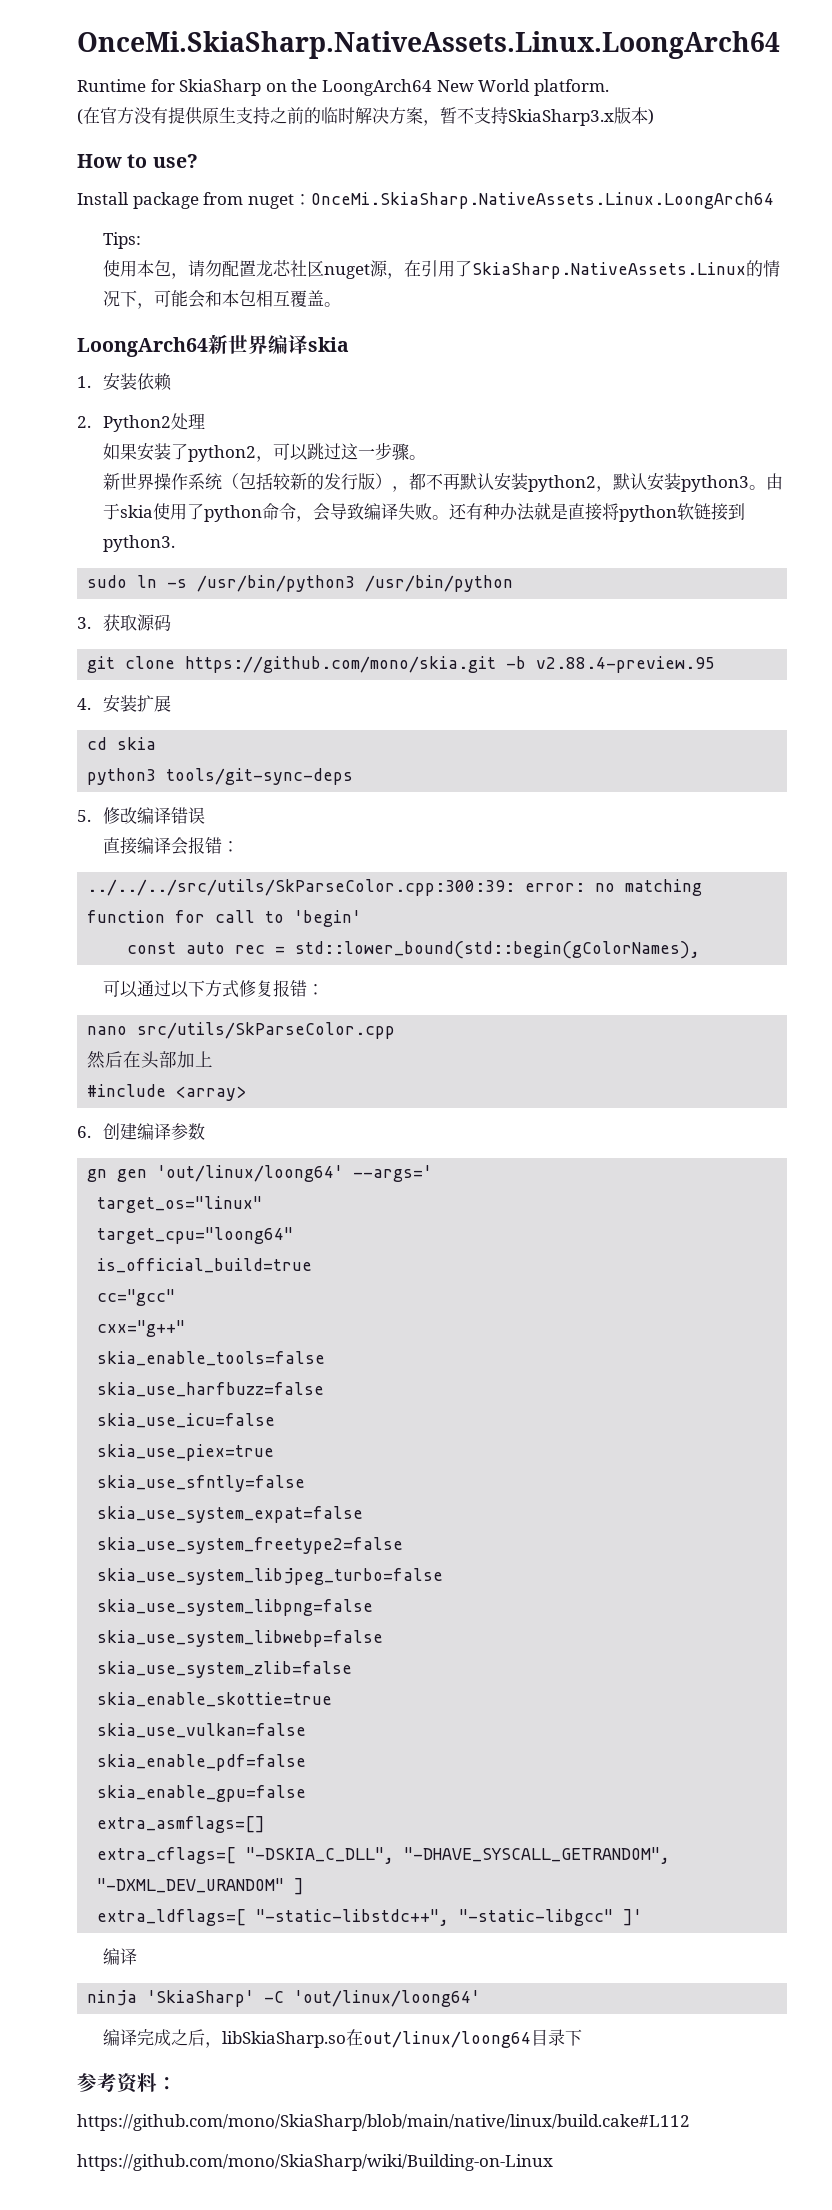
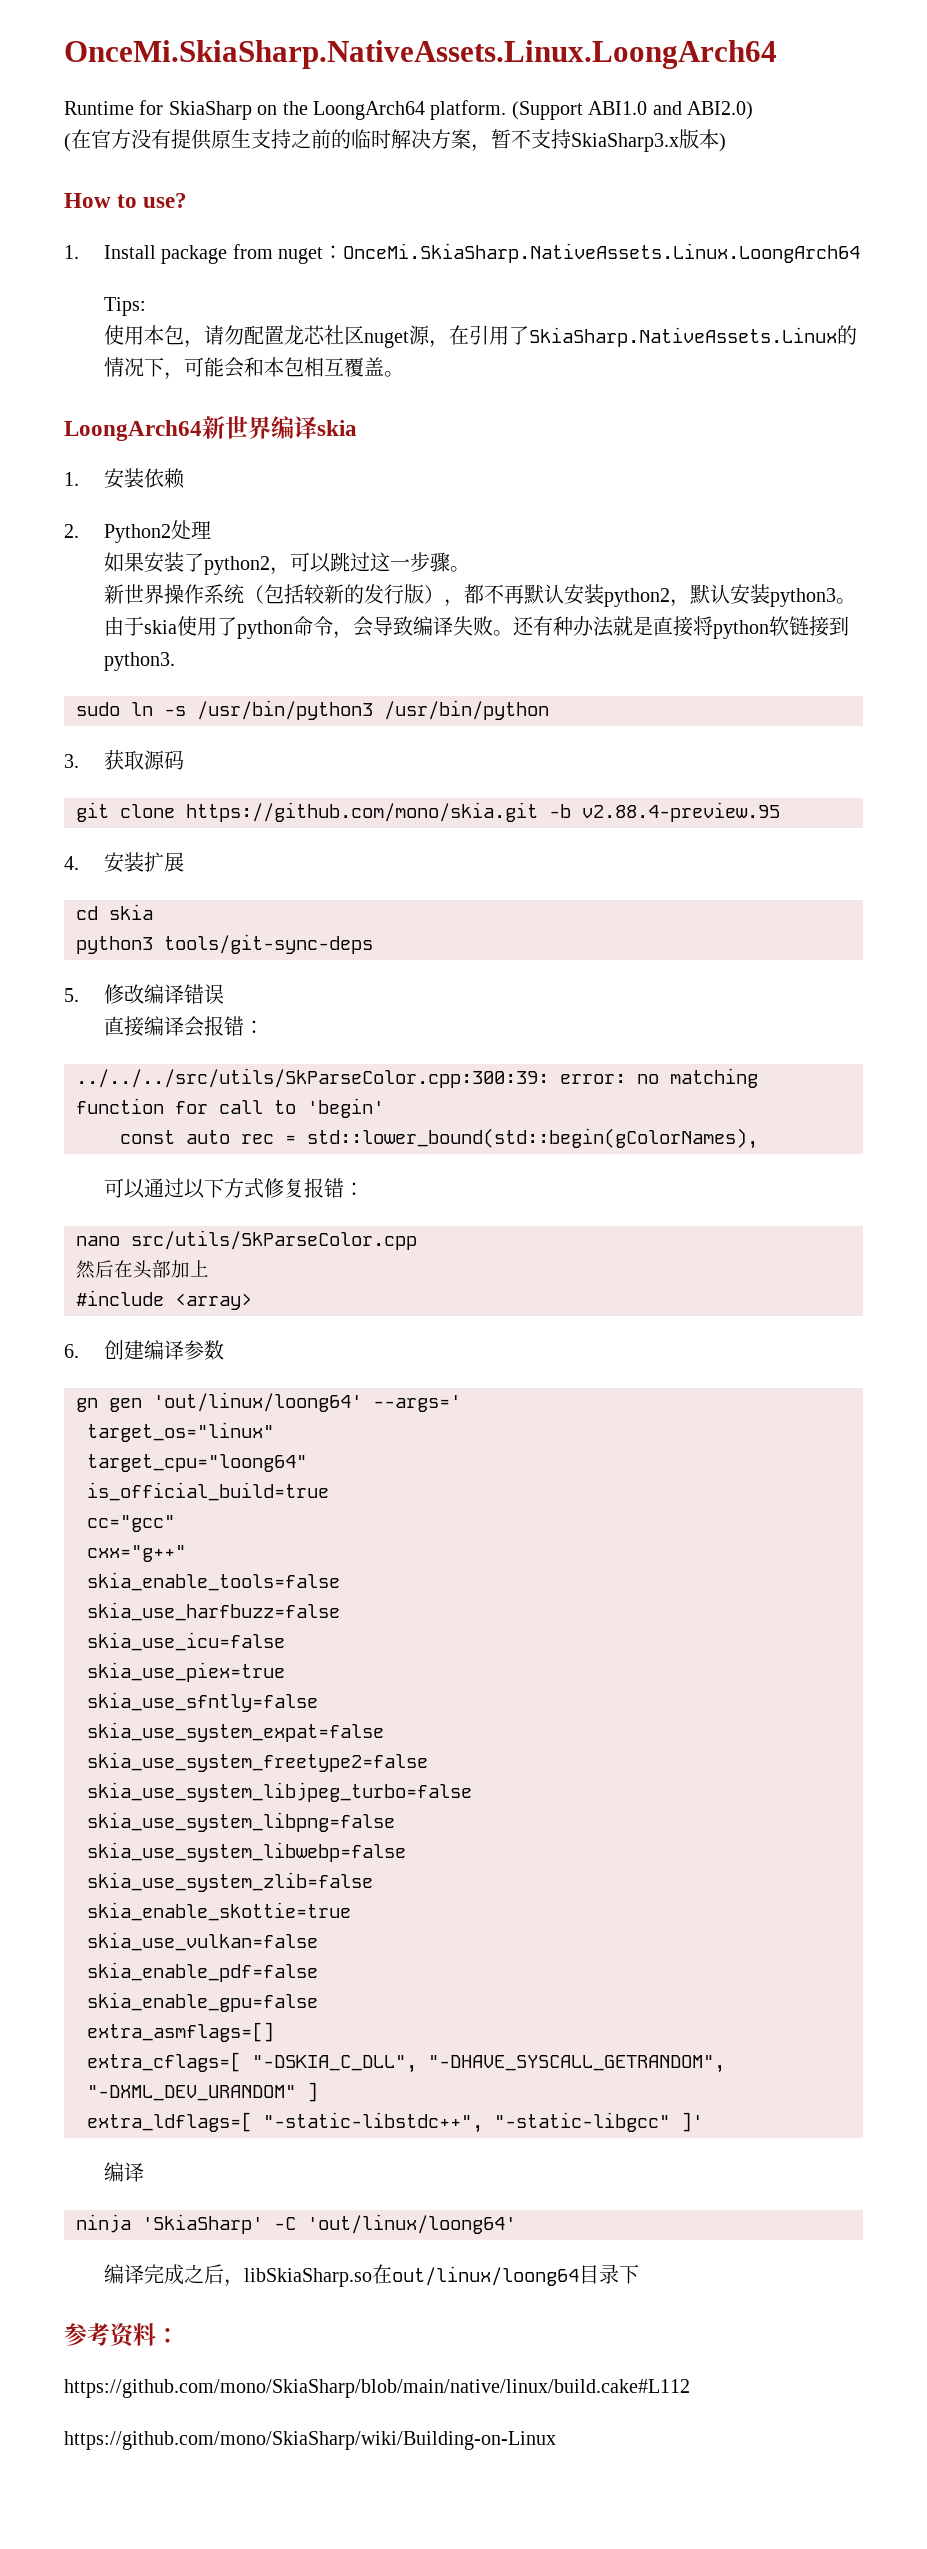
- Runtime for SkiaSharp on the LoongArch64 New World platform.
+ Runtime for SkiaSharp on the LoongArch64 platform. (Support ABI1.0 and ABI2.0)
- Install package from nuget：OnceMi.SkiaSharp.NativeAssets.Linux.LoongArch64
+ 1. Install package from nuget：OnceMi.SkiaSharp.NativeAssets.Linux.LoongArch64

